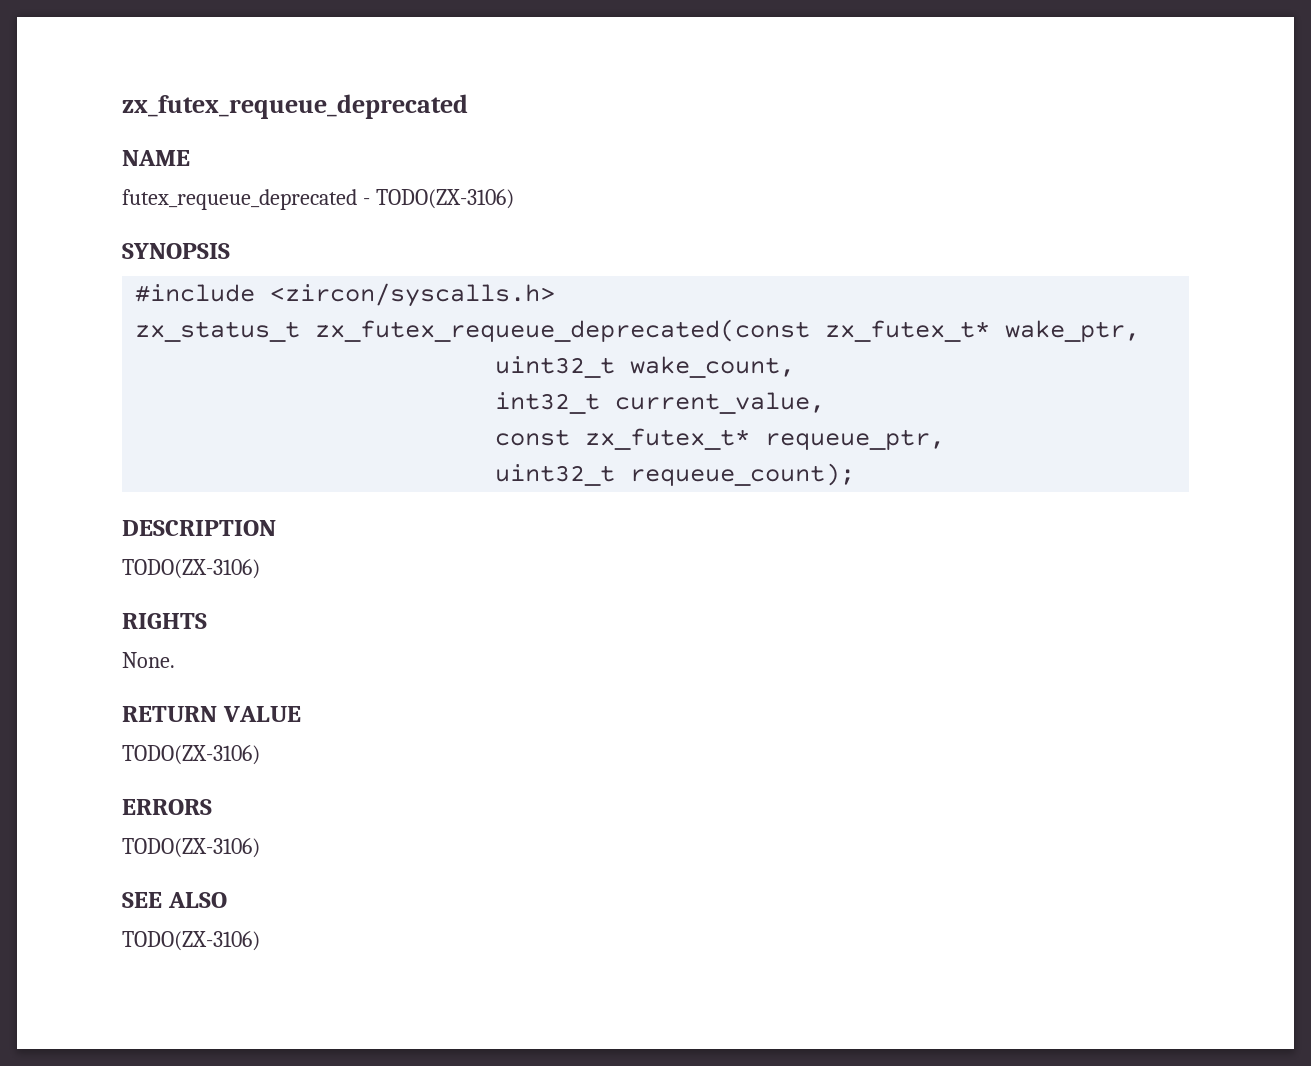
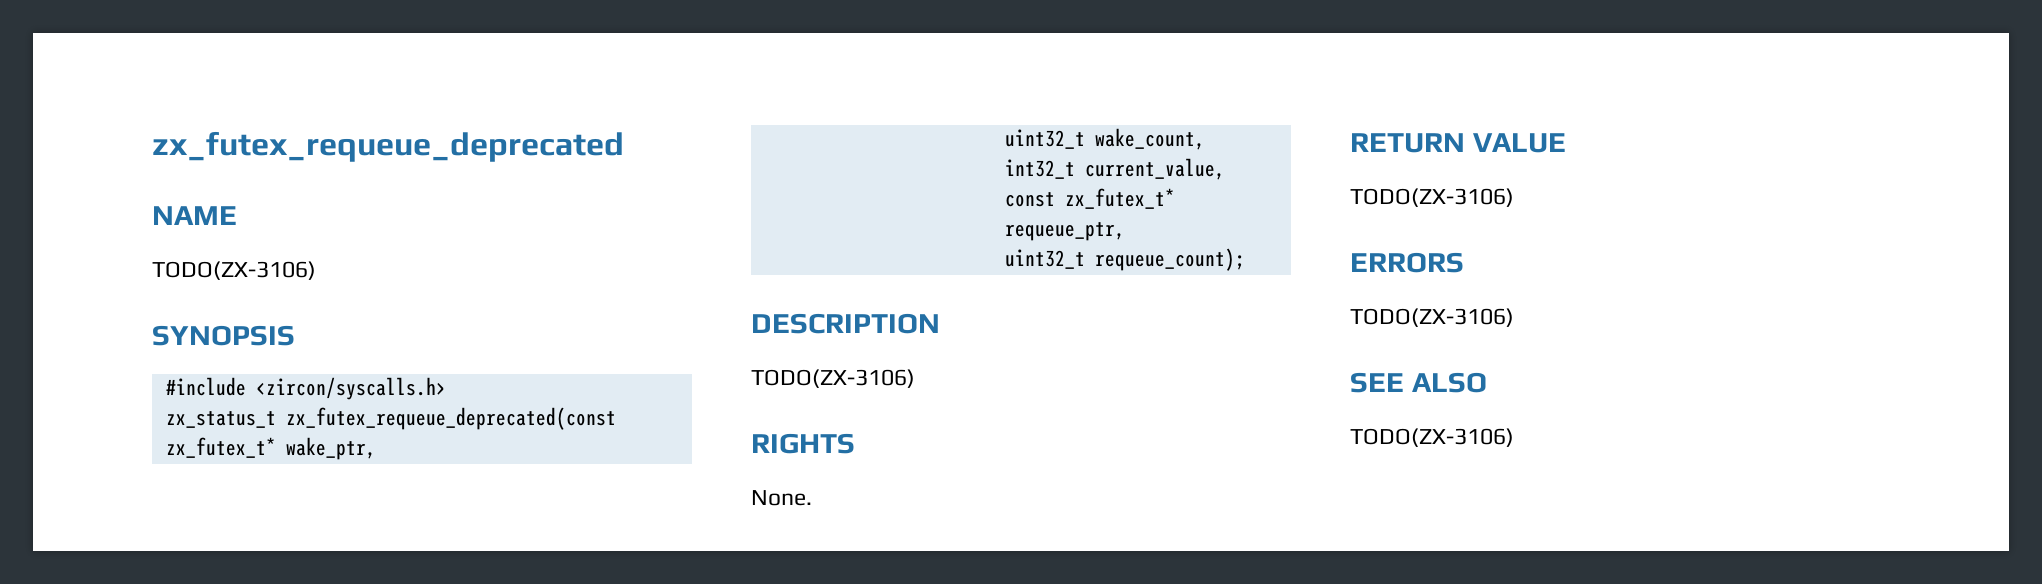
  NAME
- futex_requeue_deprecated - TODO(ZX-3106)
+ TODO(ZX-3106)

